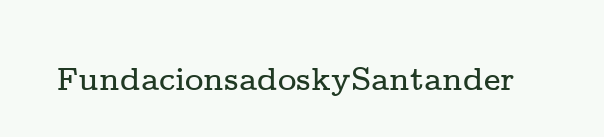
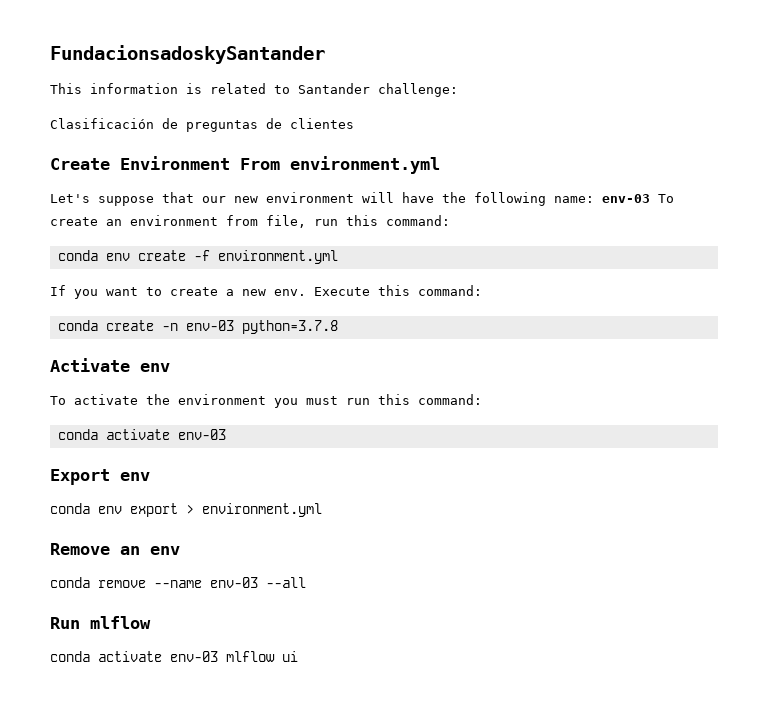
+ This information is related to Santander challenge:
+ Clasificación de preguntas de clientes
+ Create Environment From environment.yml
+ Let's suppose that our new environment will have the following name: env-03 To create an environment from file, run this command:
+ conda env create -f environment.yml
+ If you want to create a new env. Execute this command:
+ conda create -n env-03 python=3.7.8
+ Activate env
+ To activate the environment you must run this command:
+ conda activate env-03
+ Export env
+ conda env export > environment.yml
+ Remove an env
+ conda remove --name env-03 --all
+ Run mlflow
+ conda activate env-03 mlflow ui

